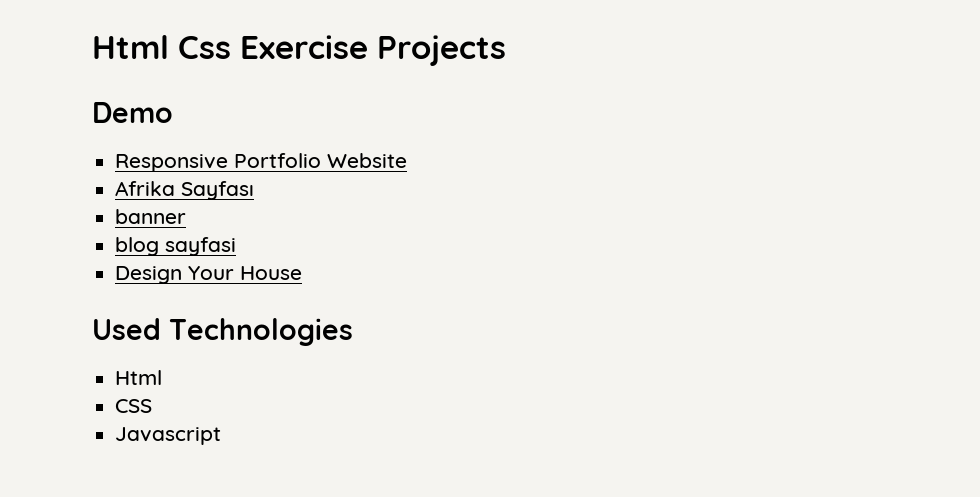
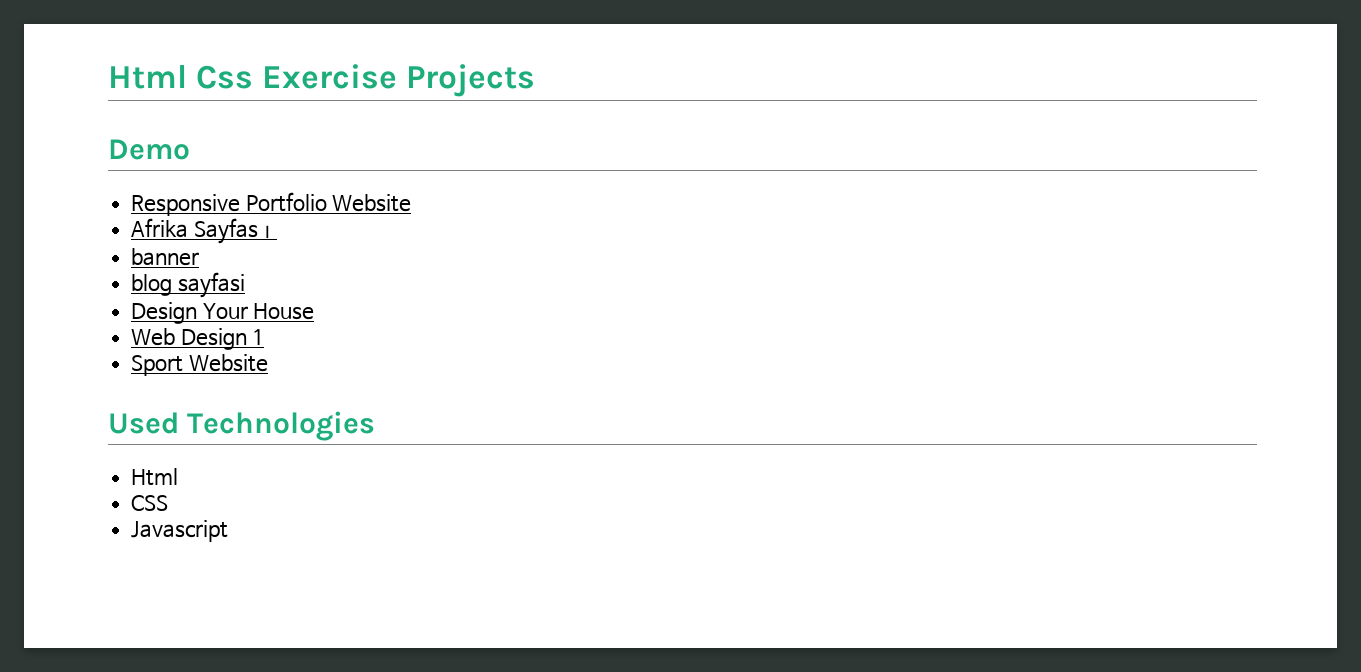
+ Web Design 1
+ Sport Website

